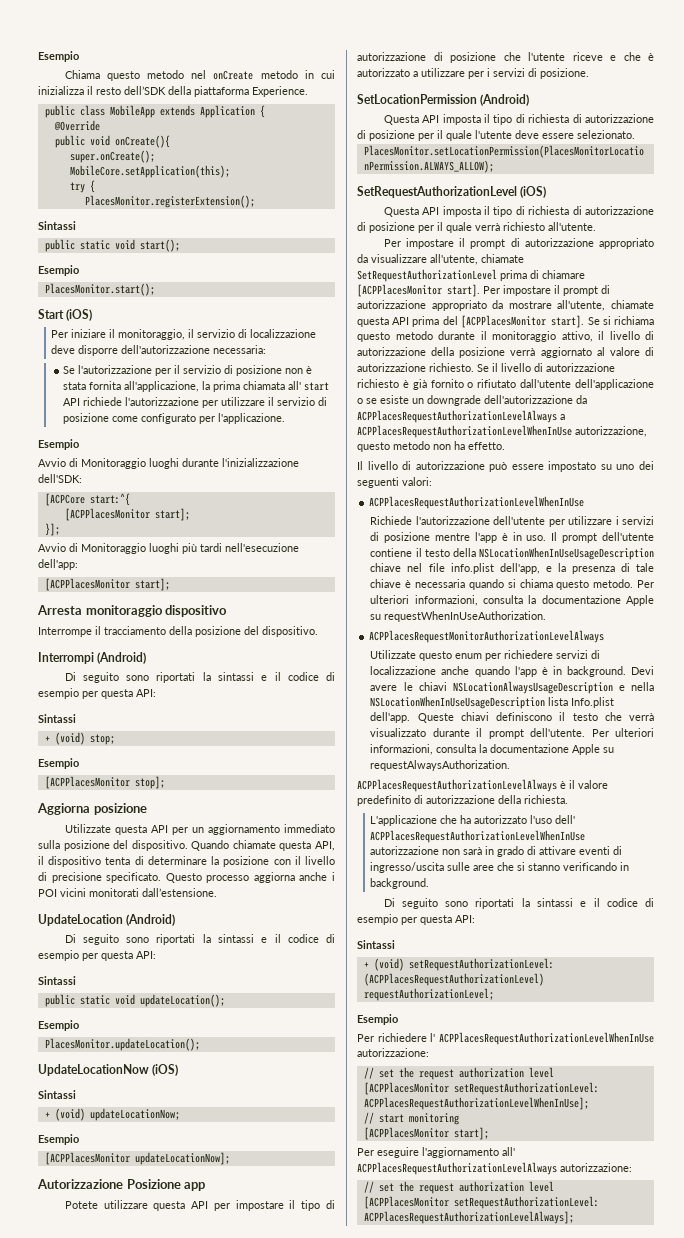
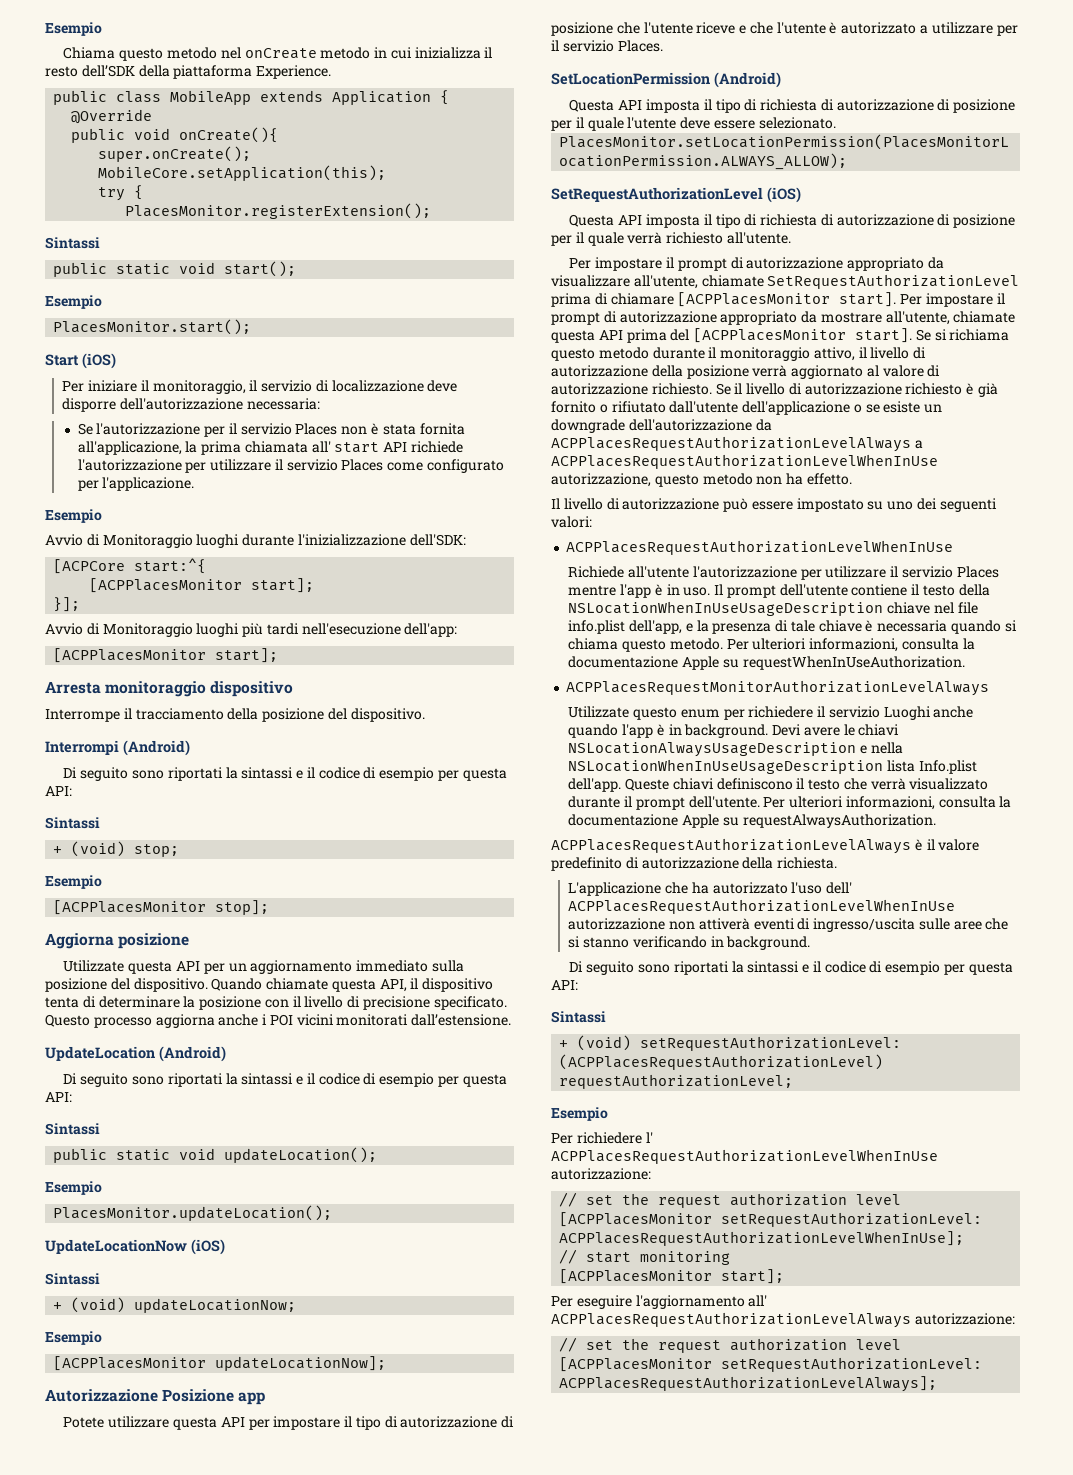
- Se l'autorizzazione per il servizio di posizione non è stata fornita all'applicazione, la prima chiamata all' start API richiede l'autorizzazione per utilizzare il servizio di posizione come configurato per l'applicazione.
+ Se l'autorizzazione per il servizio Places non è stata fornita all'applicazione, la prima chiamata all' start API richiede l'autorizzazione per utilizzare il servizio Places come configurato per l'applicazione.
- Potete utilizzare questa API per impostare il tipo di autorizzazione di posizione che l'utente riceve e che è autorizzato a utilizzare per i servizi di posizione.
+ Potete utilizzare questa API per impostare il tipo di autorizzazione di posizione che l'utente riceve e che l'utente è autorizzato a utilizzare per il servizio Places.
- Richiede l'autorizzazione dell'utente per utilizzare i servizi di posizione mentre l'app è in uso.
+ Richiede all'utente l'autorizzazione per utilizzare il servizio Places mentre l'app è in uso.
- Utilizzate questo enum per richiedere servizi di localizzazione anche quando l'app è in background.
+ Utilizzate questo enum per richiedere il servizio Luoghi anche quando l'app è in background.
- L'applicazione che ha autorizzato l'uso dell' ACPPlacesRequestAuthorizationLevelWhenInUse autorizzazione non sarà in grado di attivare eventi di ingresso/uscita sulle aree che si stanno verificando in background.
+ L'applicazione che ha autorizzato l'uso dell' ACPPlacesRequestAuthorizationLevelWhenInUse autorizzazione non attiverà eventi di ingresso/uscita sulle aree che si stanno verificando in background.

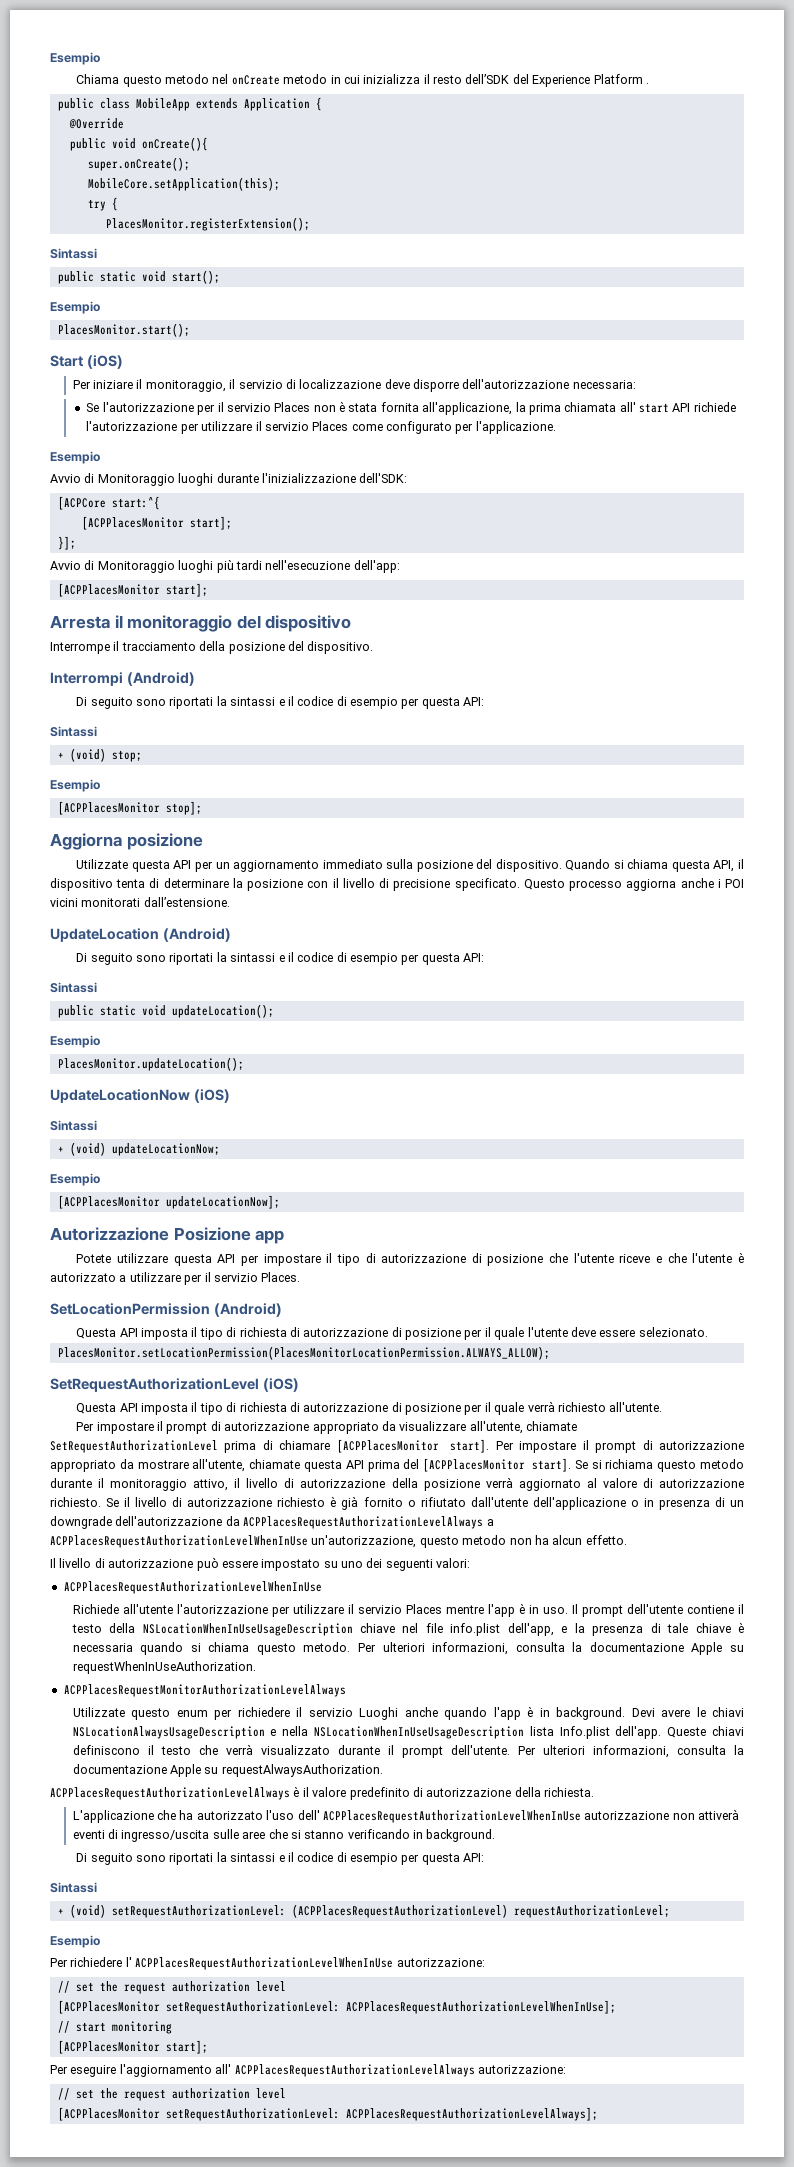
- Chiama questo metodo nel onCreate metodo in cui inizializza il resto dell’SDK della piattaforma Experience.
+ Chiama questo metodo nel onCreate metodo in cui inizializza il resto dell’SDK del Experience Platform .
- Arresta monitoraggio dispositivo
+ Arresta il monitoraggio del dispositivo
- Quando chiamate questa API, il dispositivo tenta di determinare la posizione con il livello di precisione specificato.
+ Quando si chiama questa API, il dispositivo tenta di determinare la posizione con il livello di precisione specificato.
- Se il livello di autorizzazione richiesto è già fornito o rifiutato dall'utente dell'applicazione o se esiste un downgrade dell'autorizzazione da ACPPlacesRequestAuthorizationLevelAlways a ACPPlacesRequestAuthorizationLevelWhenInUse autorizzazione, questo metodo non ha effetto.
+ Se il livello di autorizzazione richiesto è già fornito o rifiutato dall'utente dell'applicazione o in presenza di un downgrade dell'autorizzazione da ACPPlacesRequestAuthorizationLevelAlways a ACPPlacesRequestAuthorizationLevelWhenInUse un'autorizzazione, questo metodo non ha alcun effetto.

